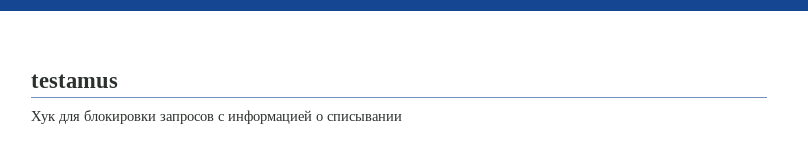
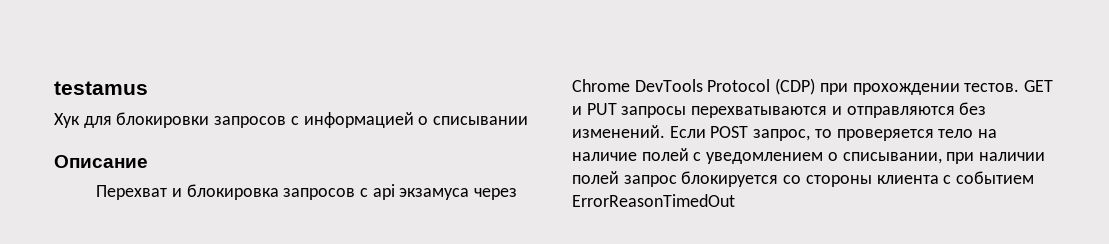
+ Описание
+ Перехват и блокировка запросов с api экзамуса через Chrome DevTools Protocol (CDP) при прохождении тестов. GET и PUT запросы перехватываются и отправляются без изменений. Если POST запрос, то проверяется тело на наличие полей с уведомлением о списывании, при наличии полей запрос блокируется со стороны клиента с событием ErrorReasonTimedOut

